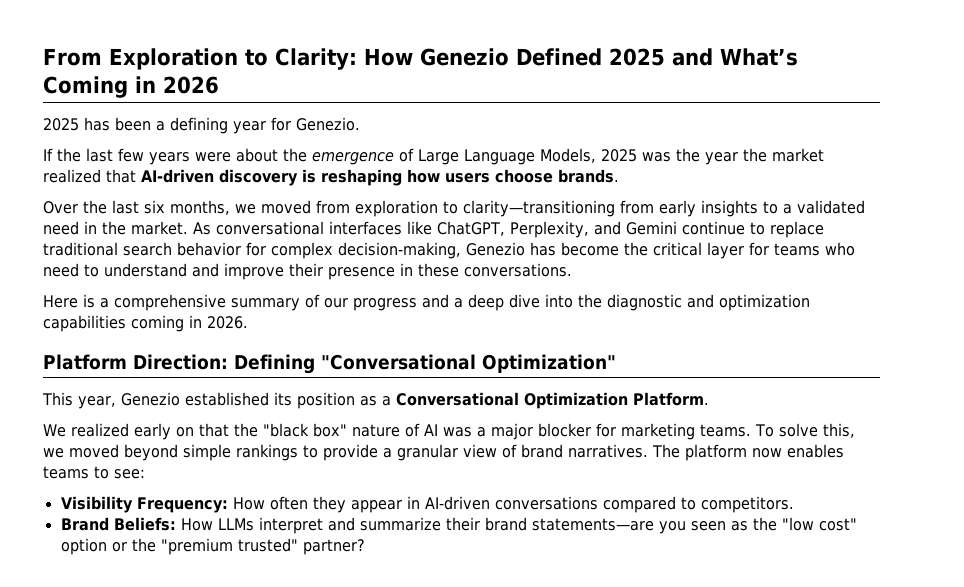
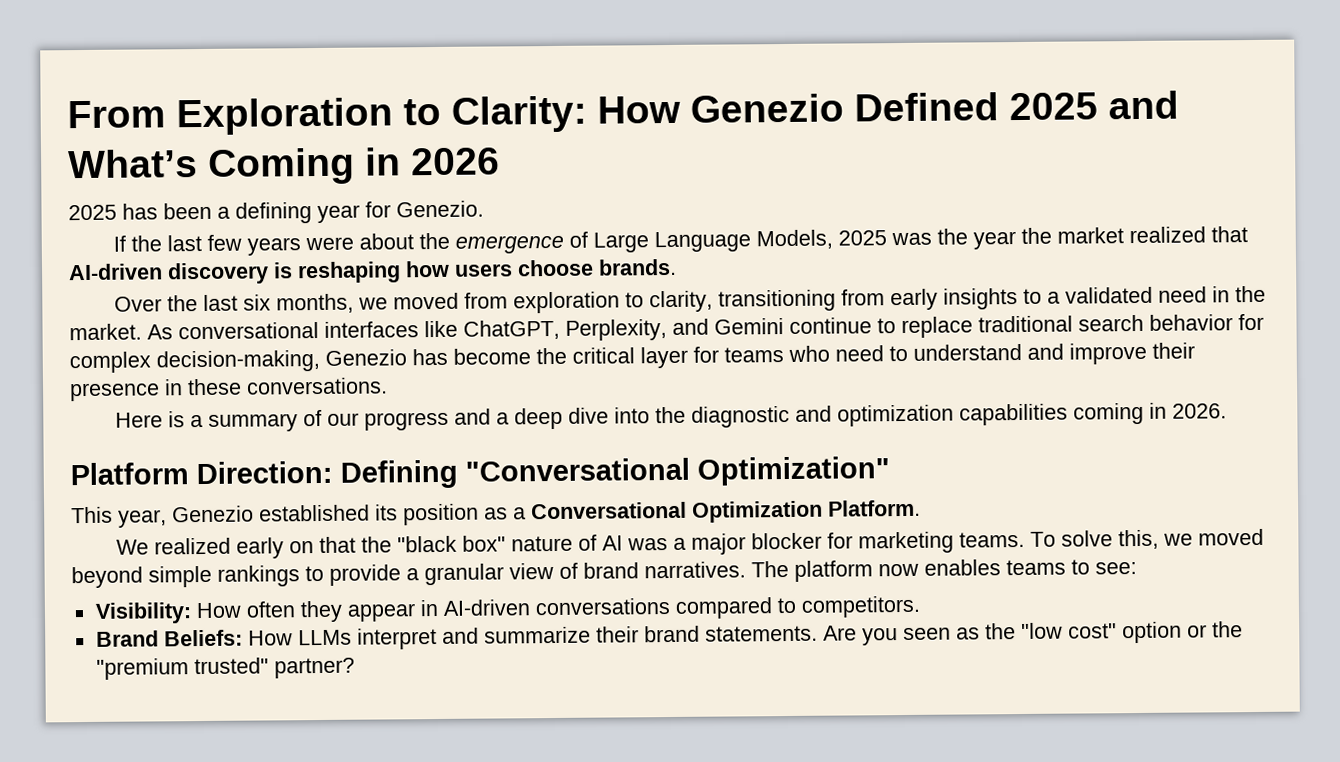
- Over the last six months, we moved from exploration to clarity—transitioning from early insights to a validated need in the market.
+ Over the last six months, we moved from exploration to clarity, transitioning from early insights to a validated need in the market.
- Here is a comprehensive summary of our progress and a deep dive into the diagnostic and optimization capabilities coming in 2026.
+ Here is a summary of our progress and a deep dive into the diagnostic and optimization capabilities coming in 2026.
- Visibility Frequency: How often they appear in AI-driven conversations compared to competitors.
+ Visibility: How often they appear in AI-driven conversations compared to competitors.
- Brand Beliefs: How LLMs interpret and summarize their brand statements—are you seen as the "low cost" option or the "premium trusted" partner?
+ Brand Beliefs: How LLMs interpret and summarize their brand statements. Are you seen as the "low cost" option or the "premium trusted" partner?

